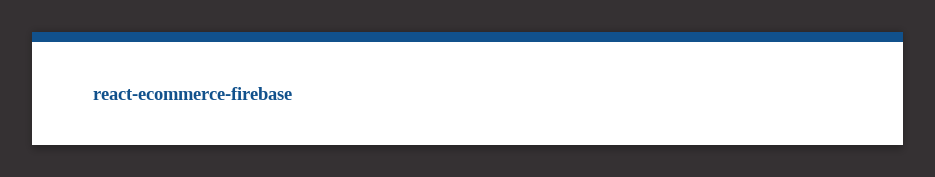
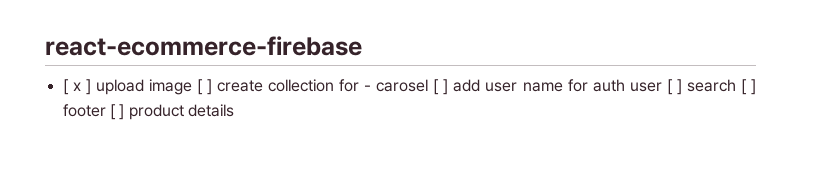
+ [ x ] upload image [ ] create collection for - carosel [ ] add user name for auth user [ ] search [ ] footer [ ] product details

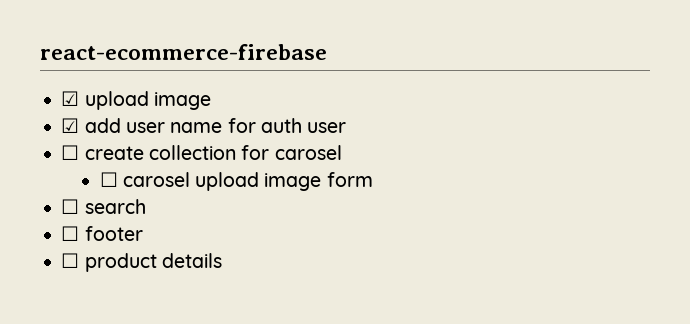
- [ x ] upload image [ ] create collection for - carosel [ ] add user name for auth user [ ] search [ ] footer [ ] product details
+ ☑ upload image
+ ☑ add user name for auth user
+ ☐ create collection for carosel
+ ☐ carosel upload image form
+ ☐ search
+ ☐ footer
+ ☐ product details

